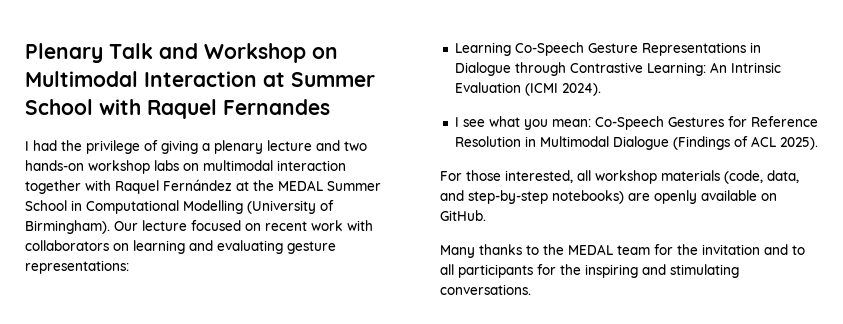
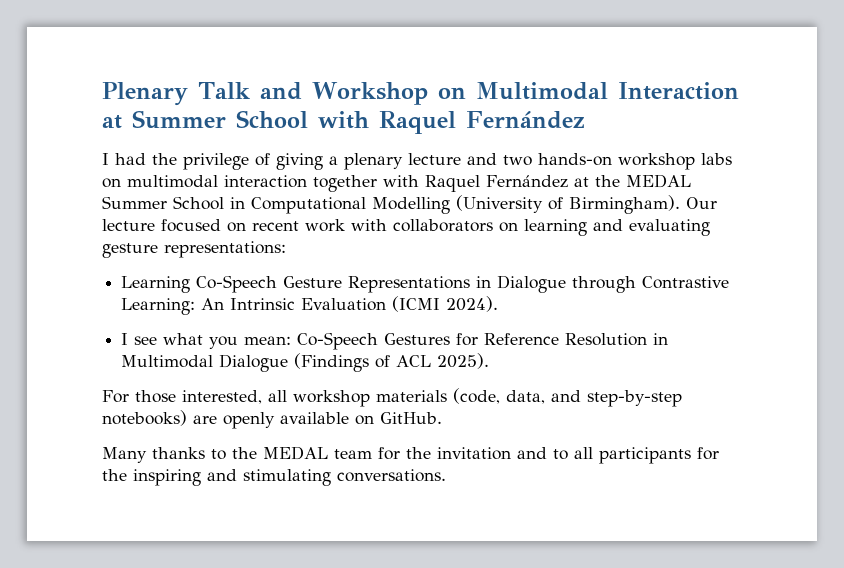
- Plenary Talk and Workshop on Multimodal Interaction at Summer School with Raquel Fernandes
+ Plenary Talk and Workshop on Multimodal Interaction at Summer School with Raquel Fernández

